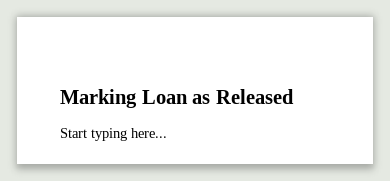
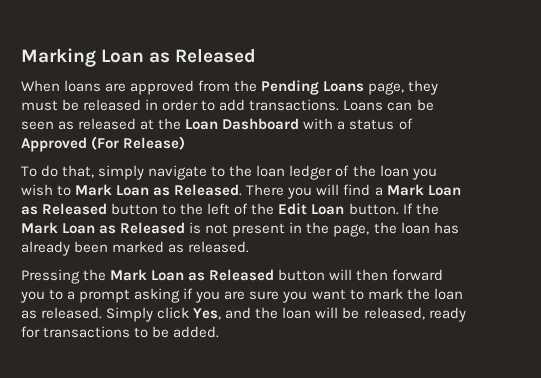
- Start typing here...
+ When loans are approved from the Pending Loans page, they must be released in order to add transactions. Loans can be seen as released at the Loan Dashboard with a status of Approved (For Release)
+ To do that, simply navigate to the loan ledger of the loan you wish to Mark Loan as Released. There you will find a Mark Loan as Released button to the left of the Edit Loan button. If the Mark Loan as Released is not present in the page, the loan has already been marked as released.
+ Pressing the Mark Loan as Released button will then forward you to a prompt asking if you are sure you want to mark the loan as released. Simply click Yes, and the loan will be released, ready for transactions to be added.

